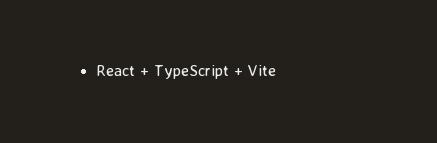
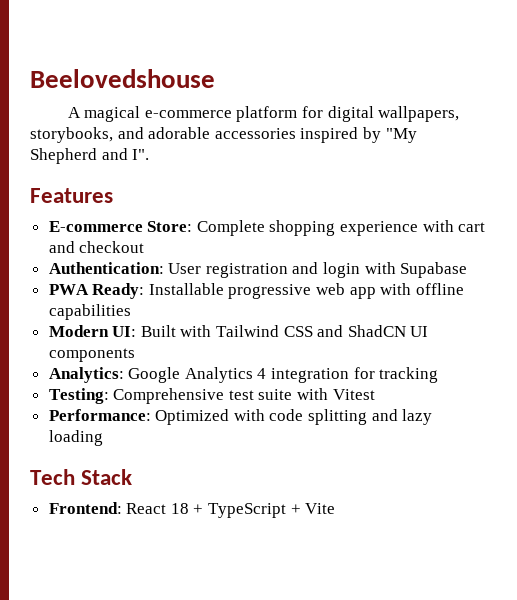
- React + TypeScript + Vite
+ Beelovedshouse
+ A magical e-commerce platform for digital wallpapers, storybooks, and adorable accessories inspired by "My Shepherd and I".
+ Features
+ E-commerce Store: Complete shopping experience with cart and checkout
+ Authentication: User registration and login with Supabase
+ PWA Ready: Installable progressive web app with offline capabilities
+ Modern UI: Built with Tailwind CSS and ShadCN UI components
+ Analytics: Google Analytics 4 integration for tracking
+ Testing: Comprehensive test suite with Vitest
+ Performance: Optimized with code splitting and lazy loading
+ Tech Stack
+ Frontend: React 18 + TypeScript + Vite

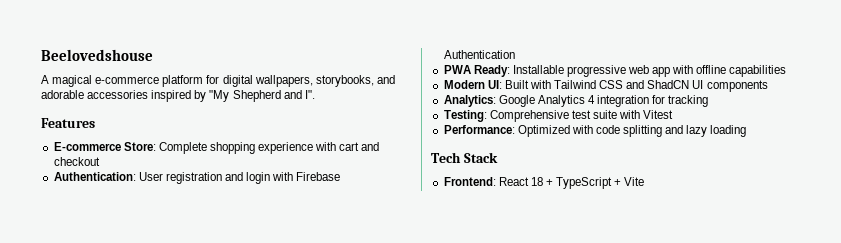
- Authentication: User registration and login with Supabase
+ Authentication: User registration and login with Firebase Authentication

